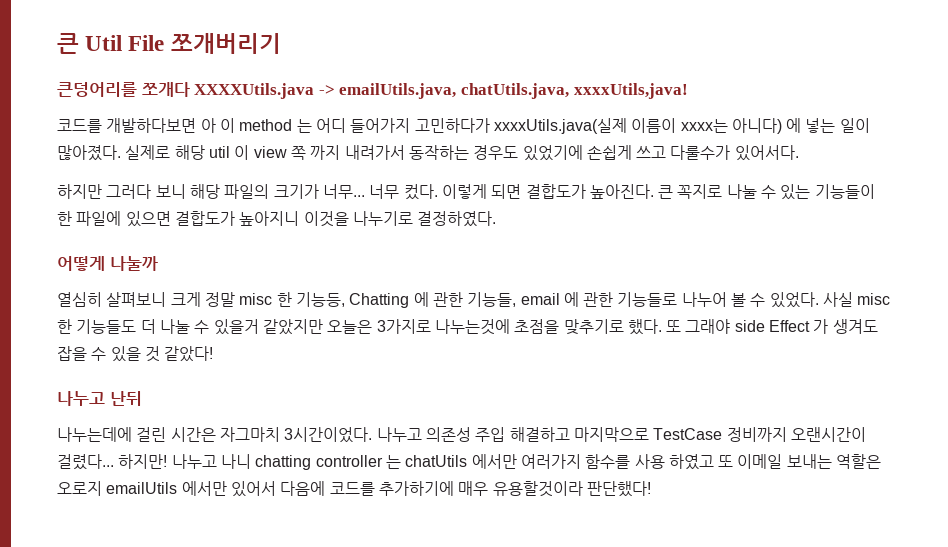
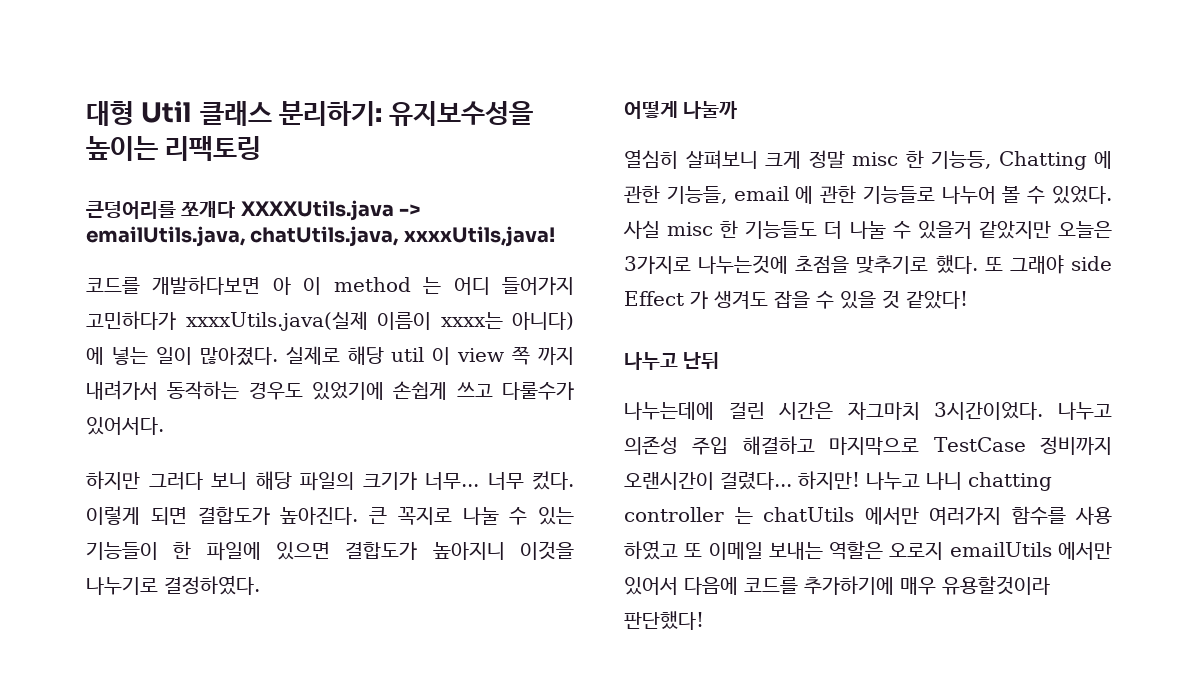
- 큰 Util File 쪼개버리기
+ 대형 Util 클래스 분리하기: 유지보수성을 높이는 리팩토링

